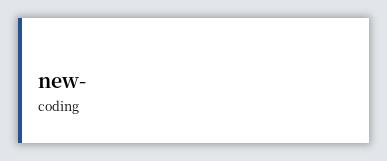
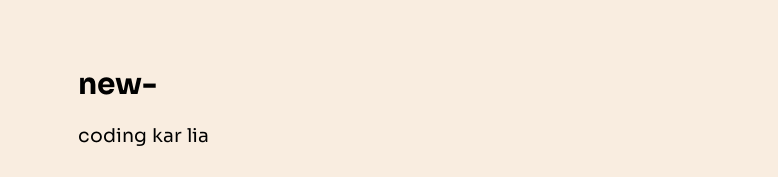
- coding
+ coding kar lia

